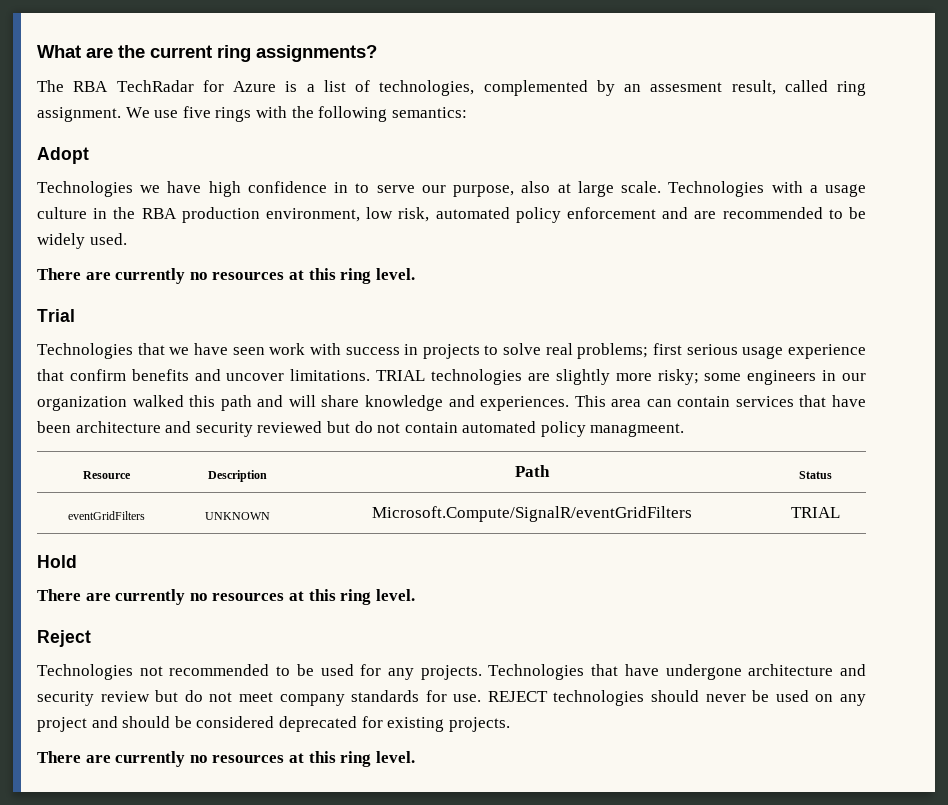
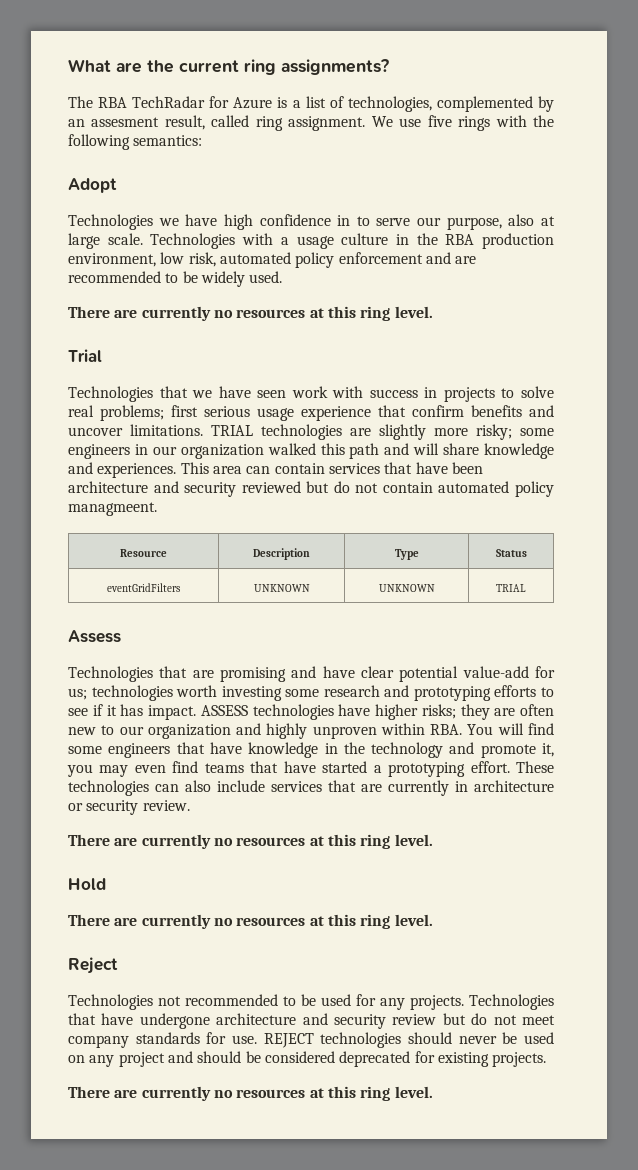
- Resource | Description | Path | Status
+ Resource | Description | Type | Status
- eventGridFilters | UNKNOWN | Microsoft.Compute/SignalR/eventGridFilters | TRIAL
+ eventGridFilters | UNKNOWN | UNKNOWN | TRIAL
+ Assess
+ Technologies that are promising and have clear potential value-add for us; technologies worth investing some research and prototyping efforts to see if it has impact. ASSESS technologies have higher risks; they are often new to our organization and highly unproven within RBA. You will find some engineers that have knowledge in the technology and promote it, you may even find teams that have started a prototyping effort. These technologies can also include services that are currently in architecture or security review.
+ There are currently no resources at this ring level.

